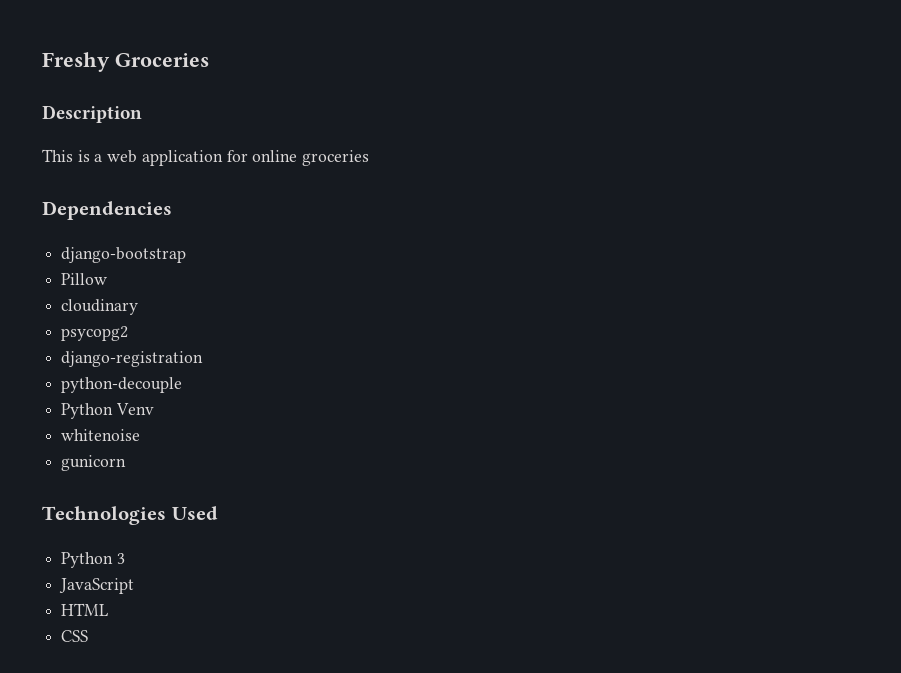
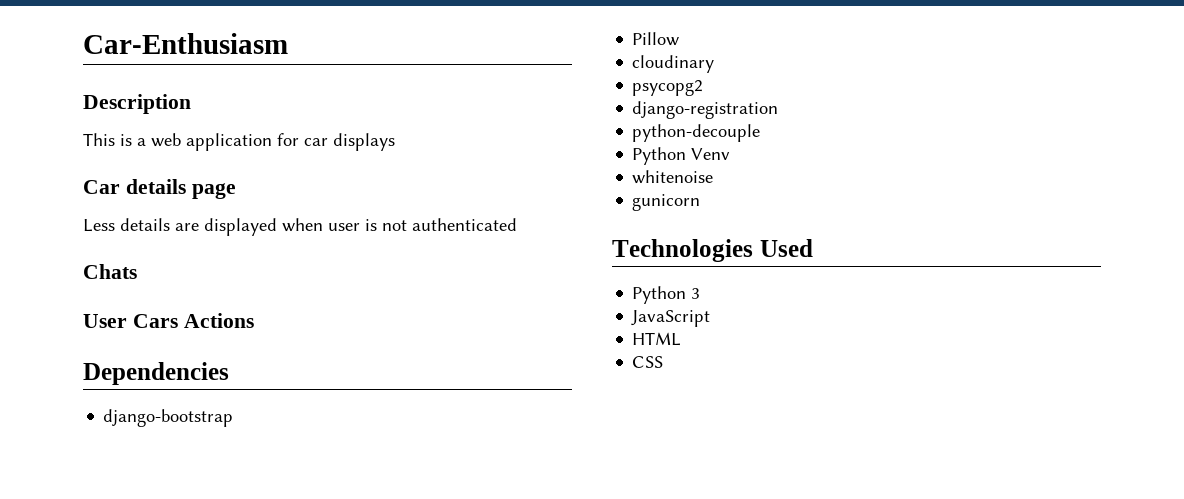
- Freshy Groceries
+ Car-Enthusiasm
- This is a web application for online groceries
+ This is a web application for car displays
+ Car details page
+ Less details are displayed when user is not authenticated
+ Chats
+ User Cars Actions

